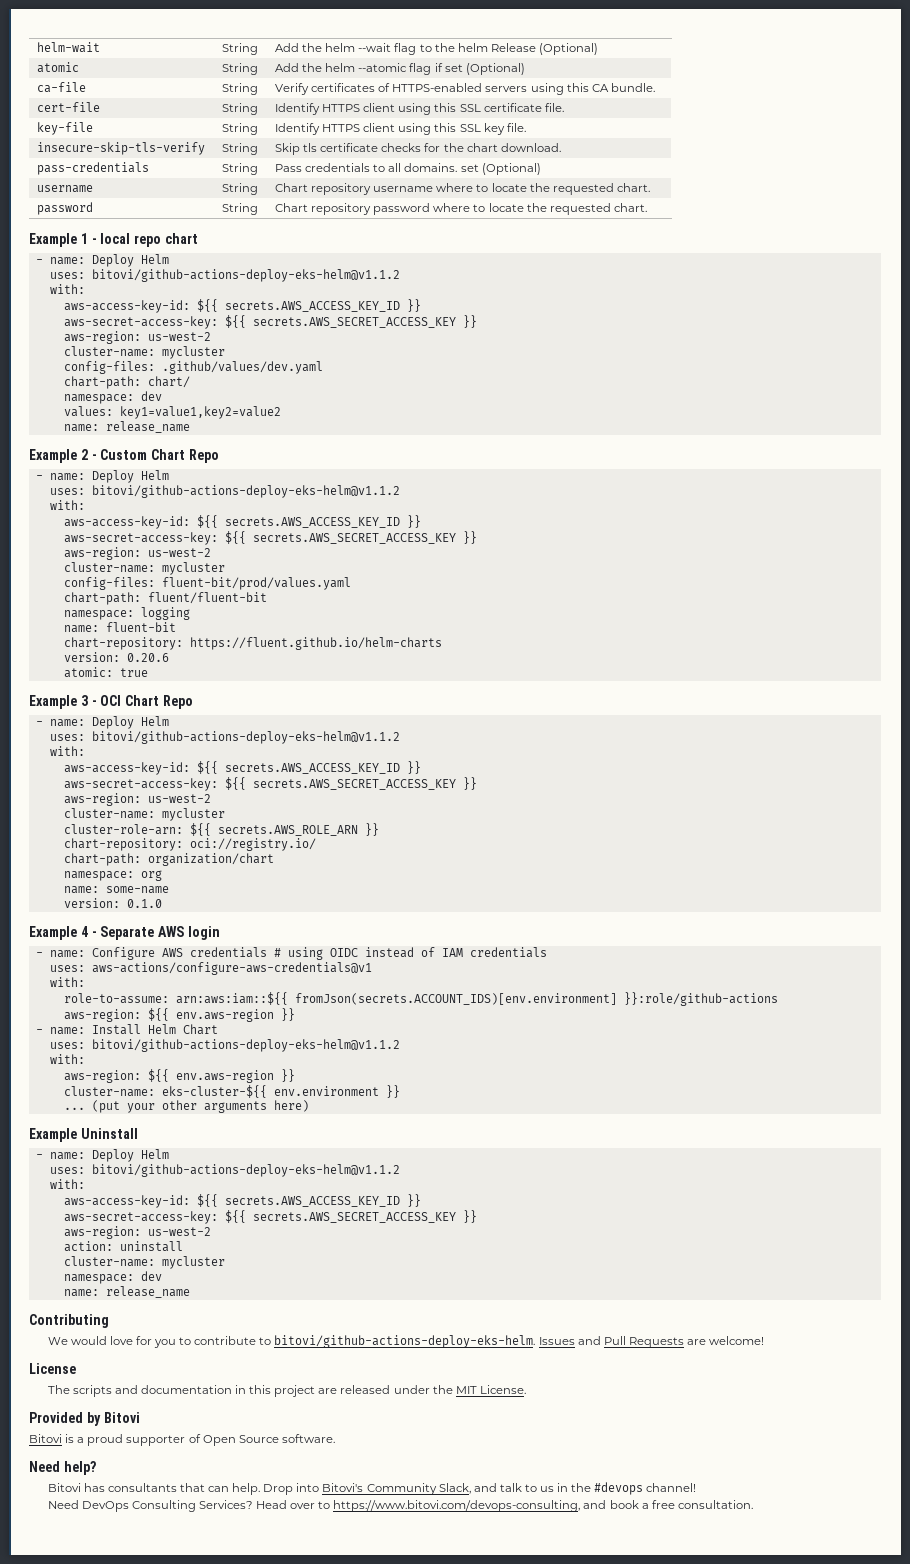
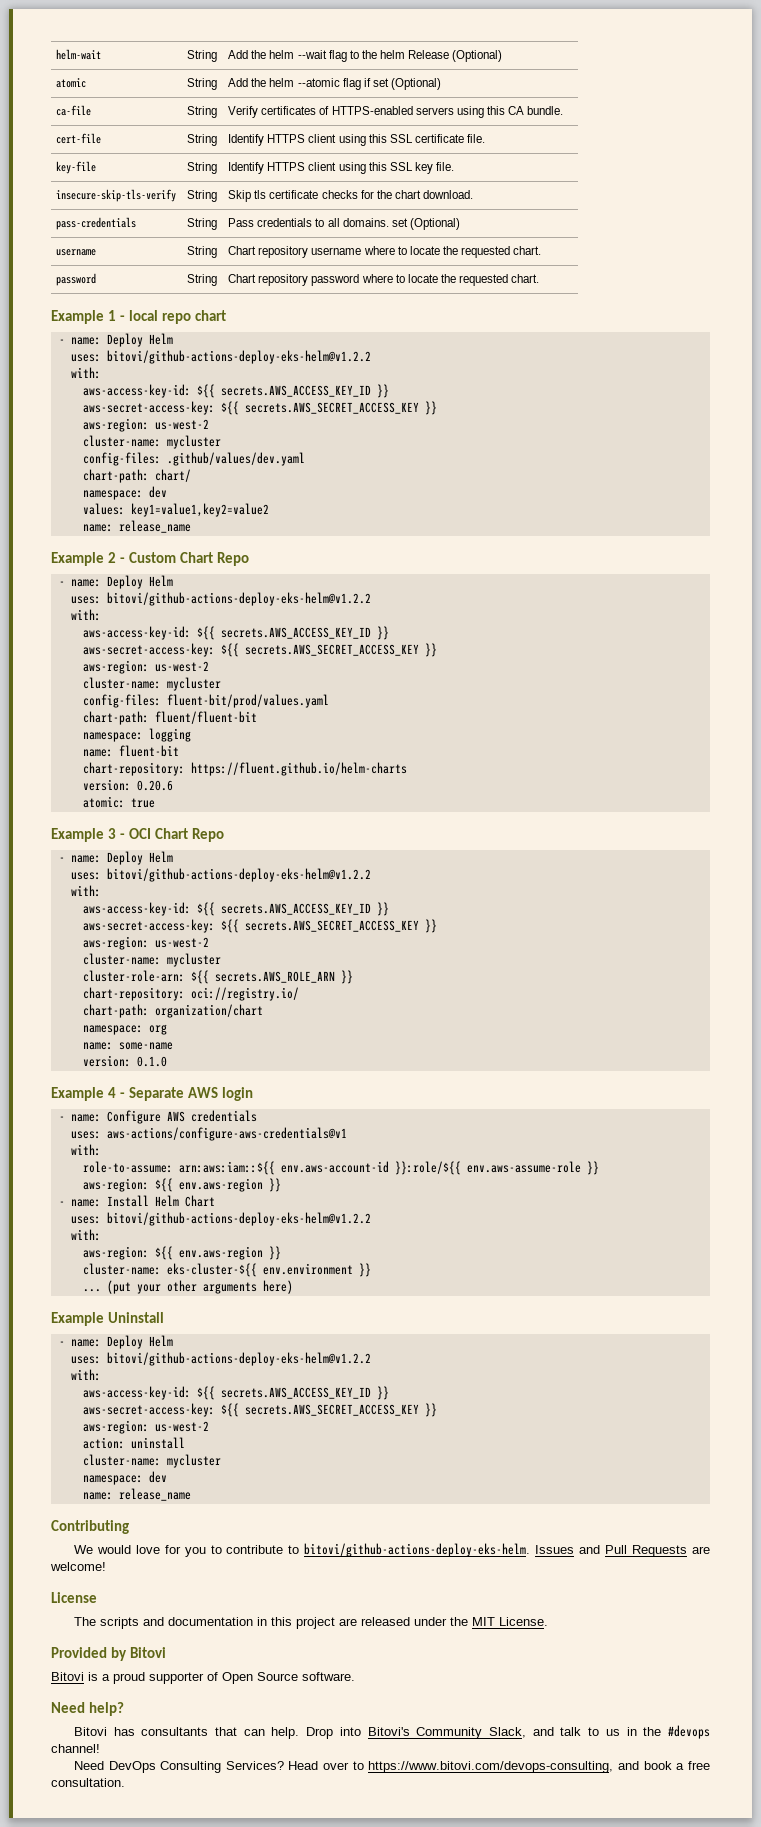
  Example 1 - local repo chart
  - name: Deploy Helm
- uses: bitovi/github-actions-deploy-eks-helm@v1.1.2
+ uses: bitovi/github-actions-deploy-eks-helm@v1.2.2
  Example 2 - Custom Chart Repo
  - name: Deploy Helm
- uses: bitovi/github-actions-deploy-eks-helm@v1.1.2
+ uses: bitovi/github-actions-deploy-eks-helm@v1.2.2
  Example 3 - OCI Chart Repo
  - name: Deploy Helm
- uses: bitovi/github-actions-deploy-eks-helm@v1.1.2
+ uses: bitovi/github-actions-deploy-eks-helm@v1.2.2
- - name: Configure AWS credentials # using OIDC instead of IAM credentials
+ - name: Configure AWS credentials
- role-to-assume: arn:aws:iam::${{ fromJson(secrets.ACCOUNT_IDS)[env.environment] }}:role/github-actions
+ role-to-assume: arn:aws:iam::${{ env.aws-account-id }}:role/${{ env.aws-assume-role }}
  - name: Install Helm Chart
- uses: bitovi/github-actions-deploy-eks-helm@v1.1.2
+ uses: bitovi/github-actions-deploy-eks-helm@v1.2.2
  Example Uninstall
  - name: Deploy Helm
- uses: bitovi/github-actions-deploy-eks-helm@v1.1.2
+ uses: bitovi/github-actions-deploy-eks-helm@v1.2.2

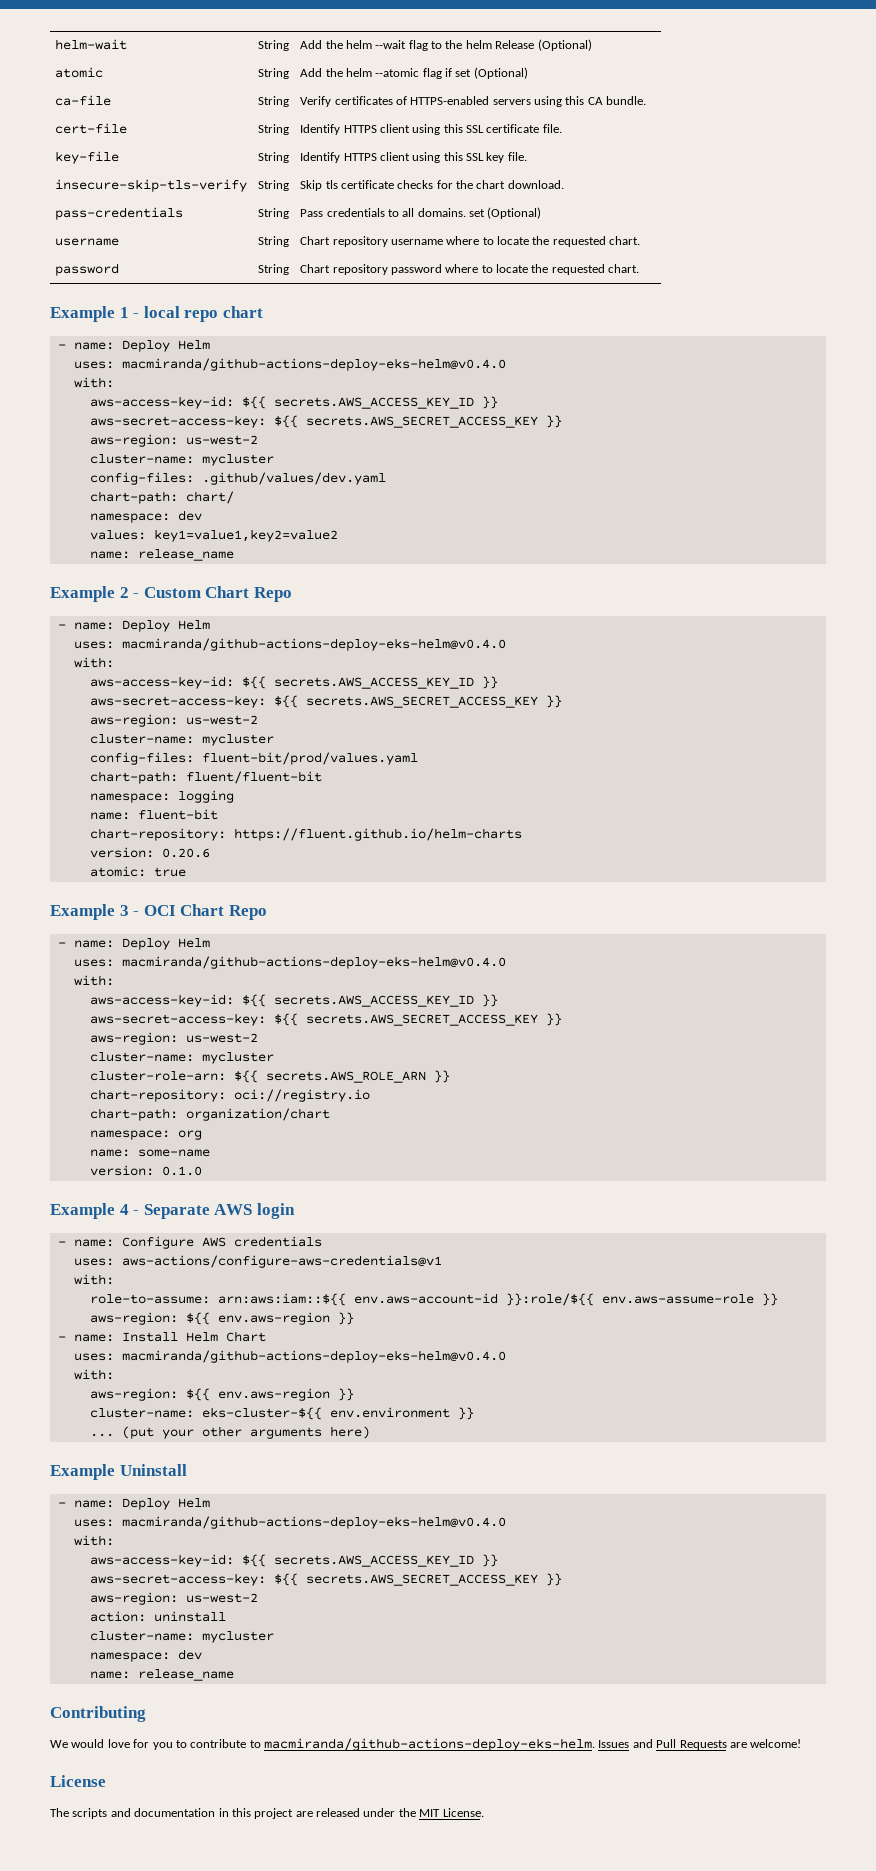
  Example 1 - local repo chart
  - name: Deploy Helm
- uses: bitovi/github-actions-deploy-eks-helm@v1.2.2
+ uses: macmiranda/github-actions-deploy-eks-helm@v0.4.0
  Example 2 - Custom Chart Repo
  - name: Deploy Helm
- uses: bitovi/github-actions-deploy-eks-helm@v1.2.2
+ uses: macmiranda/github-actions-deploy-eks-helm@v0.4.0
  Example 3 - OCI Chart Repo
  - name: Deploy Helm
- uses: bitovi/github-actions-deploy-eks-helm@v1.2.2
+ uses: macmiranda/github-actions-deploy-eks-helm@v0.4.0
- chart-repository: oci://registry.io/
+ chart-repository: oci://registry.io
  - name: Install Helm Chart
- uses: bitovi/github-actions-deploy-eks-helm@v1.2.2
+ uses: macmiranda/github-actions-deploy-eks-helm@v0.4.0
  Example Uninstall
  - name: Deploy Helm
- uses: bitovi/github-actions-deploy-eks-helm@v1.2.2
+ uses: macmiranda/github-actions-deploy-eks-helm@v0.4.0
- We would love for you to contribute to bitovi/github-actions-deploy-eks-helm.
+ We would love for you to contribute to macmiranda/github-actions-deploy-eks-helm.
- Provided by Bitovi
- Bitovi is a proud supporter of Open Source software.
- Need help?
- Bitovi has consultants that can help. Drop into Bitovi's Community Slack, and talk to us in the #devops channel!
- Need DevOps Consulting Services? Head over to https://www.bitovi.com/devops-consulting, and book a free consultation.

